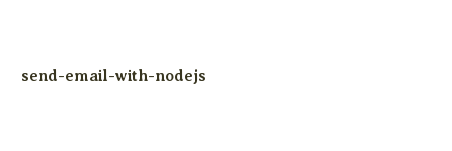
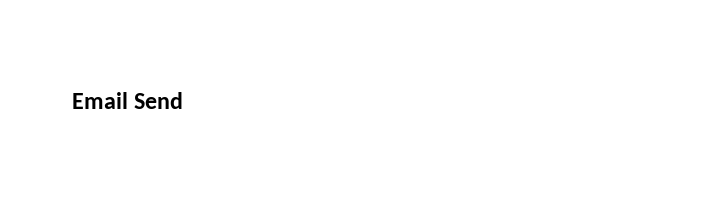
- send-email-with-nodejs
+ Email Send

